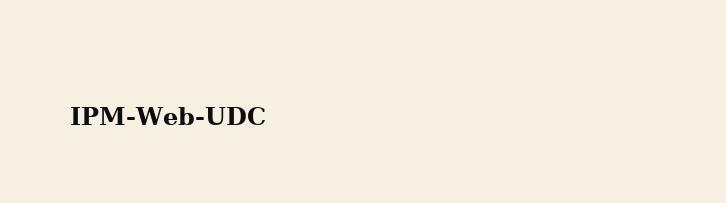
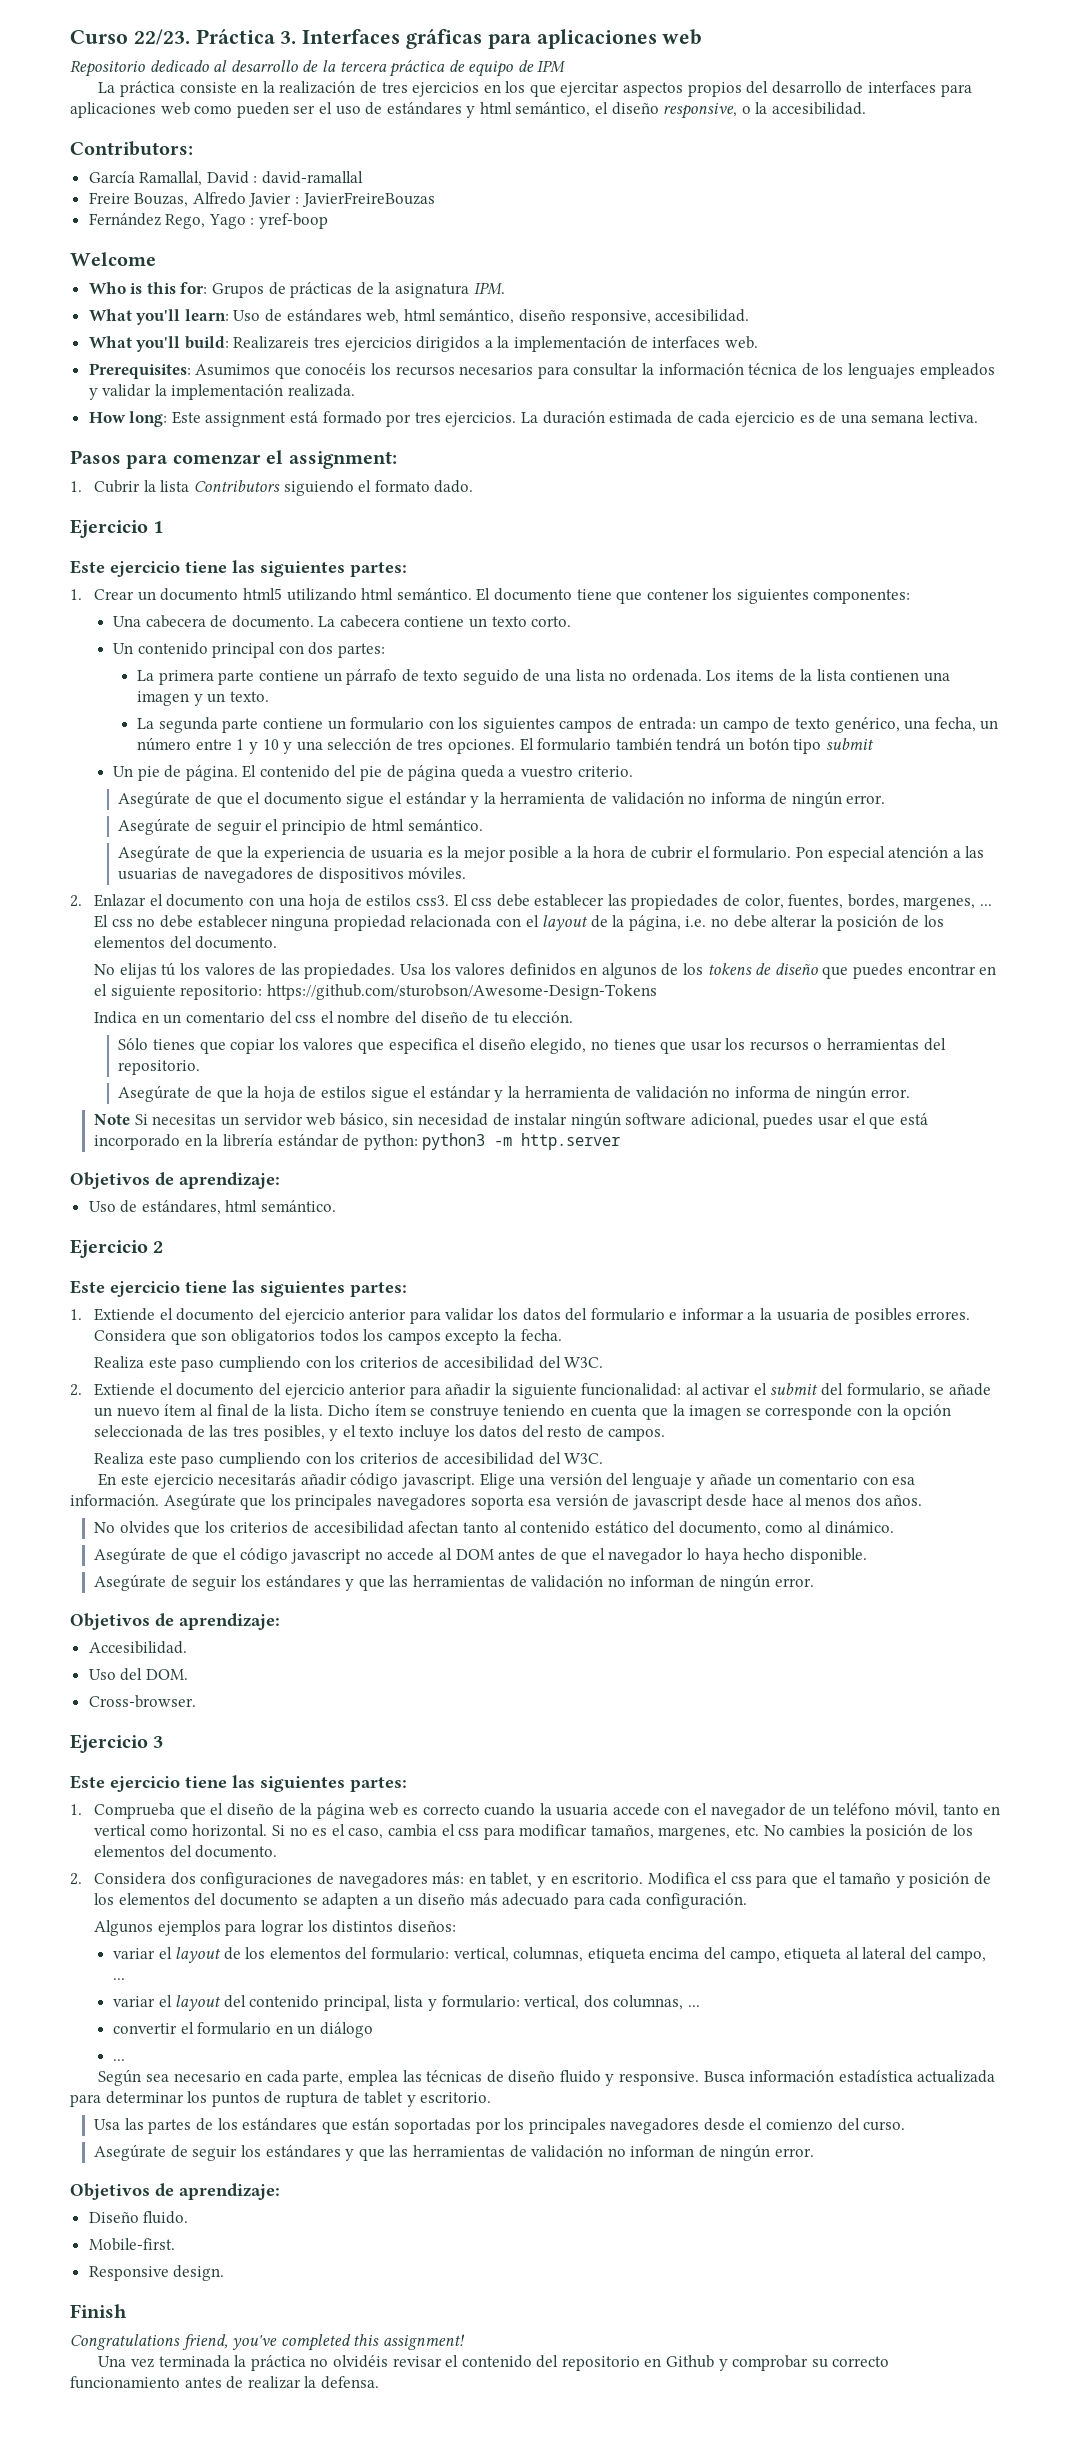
- IPM-Web-UDC
+ Curso 22/23. Práctica 3. Interfaces gráficas para aplicaciones web
+ Repositorio dedicado al desarrollo de la tercera práctica de equipo de IPM
+ La práctica consiste en la realización de tres ejercicios en los que ejercitar aspectos propios del desarrollo de interfaces para aplicaciones web como pueden ser el uso de estándares y html semántico, el diseño responsive, o la accesibilidad.
+ Contributors:
+ García Ramallal, David : david-ramallal
+ Freire Bouzas, Alfredo Javier : JavierFreireBouzas
+ Fernández Rego, Yago : yref-boop
+ Welcome
+ Who is this for: Grupos de prácticas de la asignatura IPM.
+ What you'll learn: Uso de estándares web, html semántico, diseño responsive, accesibilidad.
+ What you'll build: Realizareis tres ejercicios dirigidos a la implementación de interfaces web.
+ Prerequisites: Asumimos que conocéis los recursos necesarios para consultar la información técnica de los lenguajes empleados y validar la implementación realizada.
+ How long: Este assignment está formado por tres ejercicios. La duración estimada de cada ejercicio es de una semana lectiva.
+ Pasos para comenzar el assignment:
+ 1. Cubrir la lista Contributors siguiendo el formato dado.
+ Ejercicio 1
+ Este ejercicio tiene las siguientes partes:
+ 1. Crear un documento html5 utilizando html semántico. El documento tiene que contener los siguientes componentes:
+ Una cabecera de documento. La cabecera contiene un texto corto.
+ Un contenido principal con dos partes:
+ La primera parte contiene un párrafo de texto seguido de una lista no ordenada. Los items de la lista contienen una imagen y un texto.
+ La segunda parte contiene un formulario con los siguientes campos de entrada: un campo de texto genérico, una fecha, un número entre 1 y 10 y una selección de tres opciones. El formulario también tendrá un botón tipo submit
+ Un pie de página. El contenido del pie de página queda a vuestro criterio.
+ Asegúrate de que el documento sigue el estándar y la herramienta de validación no informa de ningún error.
+ Asegúrate de seguir el principio de html semántico.
+ Asegúrate de que la experiencia de usuaria es la mejor posible a la hora de cubrir el formulario. Pon especial atención a las usuarias de navegadores de dispositivos móviles.
+ 2. Enlazar el documento con una hoja de estilos css3. El css debe establecer las propiedades de color, fuentes, bordes, margenes, ... El css no debe establecer ninguna propiedad relacionada con el layout de la página, i.e. no debe alterar la posición de los elementos del documento.
+ No elijas tú los valores de las propiedades. Usa los valores definidos en algunos de los tokens de diseño que puedes encontrar en el siguiente repositorio: https://github.com/sturobson/Awesome-Design-Tokens
+ Indica en un comentario del css el nombre del diseño de tu elección.
+ Sólo tienes que copiar los valores que especifica el diseño elegido, no tienes que usar los recursos o herramientas del repositorio.
+ Asegúrate de que la hoja de estilos sigue el estándar y la herramienta de validación no informa de ningún error.
+ Note Si necesitas un servidor web básico, sin necesidad de instalar ningún software adicional, puedes usar el que está incorporado en la librería estándar de python: python3 -m http.server
+ Objetivos de aprendizaje:
+ Uso de estándares, html semántico.
+ Ejercicio 2
+ Este ejercicio tiene las siguientes partes:
+ 1. Extiende el documento del ejercicio anterior para validar los datos del formulario e informar a la usuaria de posibles errores. Considera que son obligatorios todos los campos excepto la fecha.
+ Realiza este paso cumpliendo con los criterios de accesibilidad del W3C.
+ 2. Extiende el documento del ejercicio anterior para añadir la siguiente funcionalidad: al activar el submit del formulario, se añade un nuevo ítem al final de la lista. Dicho ítem se construye teniendo en cuenta que la imagen se corresponde con la opción seleccionada de las tres posibles, y el texto incluye los datos del resto de campos.
+ Realiza este paso cumpliendo con los criterios de accesibilidad del W3C.
+ En este ejercicio necesitarás añadir código javascript. Elige una versión del lenguaje y añade un comentario con esa información. Asegúrate que los principales navegadores soporta esa versión de javascript desde hace al menos dos años.
+ No olvides que los criterios de accesibilidad afectan tanto al contenido estático del documento, como al dinámico.
+ Asegúrate de que el código javascript no accede al DOM antes de que el navegador lo haya hecho disponible.
+ Asegúrate de seguir los estándares y que las herramientas de validación no informan de ningún error.
+ Objetivos de aprendizaje:
+ Accesibilidad.
+ Uso del DOM.
+ Cross-browser.
+ Ejercicio 3
+ Este ejercicio tiene las siguientes partes:
+ 1. Comprueba que el diseño de la página web es correcto cuando la usuaria accede con el navegador de un teléfono móvil, tanto en vertical como horizontal. Si no es el caso, cambia el css para modificar tamaños, margenes, etc. No cambies la posición de los elementos del documento.
+ 2. Considera dos configuraciones de navegadores más: en tablet, y en escritorio. Modifica el css para que el tamaño y posición de los elementos del documento se adapten a un diseño más adecuado para cada configuración.
+ Algunos ejemplos para lograr los distintos diseños:
+ variar el layout de los elementos del formulario: vertical, columnas, etiqueta encima del campo, etiqueta al lateral del campo, ...
+ variar el layout del contenido principal, lista y formulario: vertical, dos columnas, ...
+ convertir el formulario en un diálogo
+ ...
+ Según sea necesario en cada parte, emplea las técnicas de diseño fluido y responsive. Busca información estadística actualizada para determinar los puntos de ruptura de tablet y escritorio.
+ Usa las partes de los estándares que están soportadas por los principales navegadores desde el comienzo del curso.
+ Asegúrate de seguir los estándares y que las herramientas de validación no informan de ningún error.
+ Objetivos de aprendizaje:
+ Diseño fluido.
+ Mobile-first.
+ Responsive design.
+ Finish
+ Congratulations friend, you've completed this assignment!
+ Una vez terminada la práctica no olvidéis revisar el contenido del repositorio en Github y comprobar su correcto funcionamiento antes de realizar la defensa.

